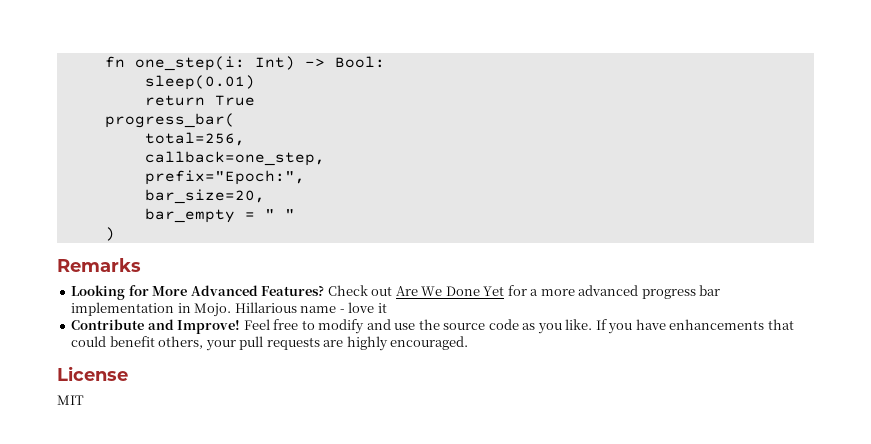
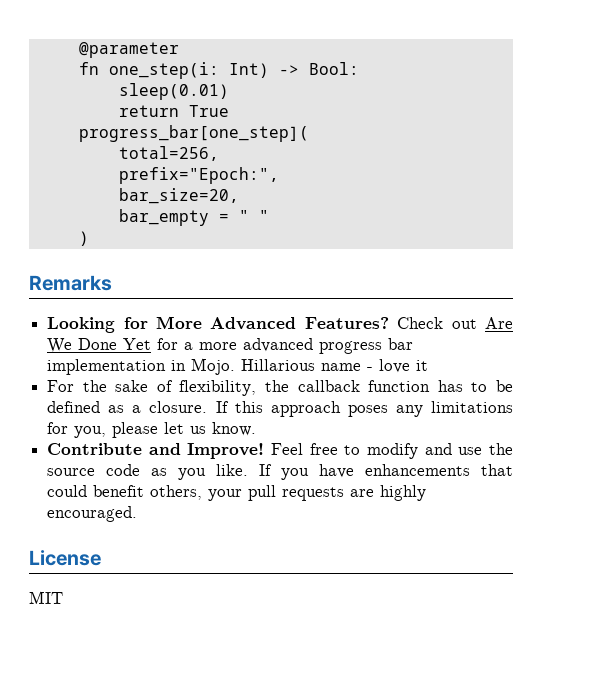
+ @parameter
- progress_bar(
+ progress_bar[one_step](
- callback=one_step,
+ For the sake of flexibility, the callback function has to be defined as a closure. If this approach poses any limitations for you, please let us know.

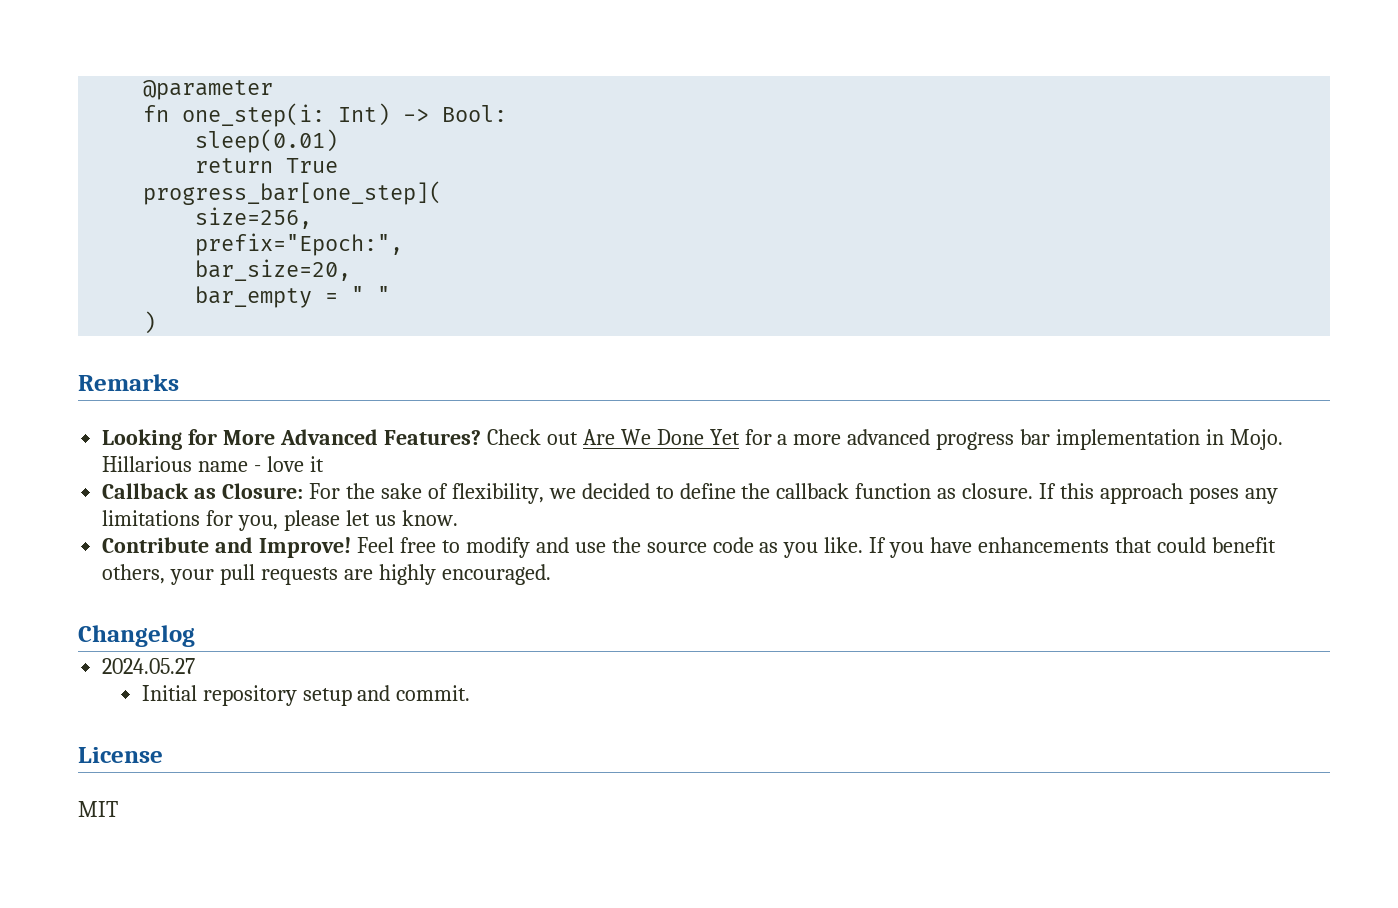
- total=256,
+ size=256,
- For the sake of flexibility, the callback function has to be defined as a closure.
+ Callback as Closure: For the sake of flexibility, we decided to define the callback function as closure.
+ Changelog
+ 2024.05.27
+ Initial repository setup and commit.

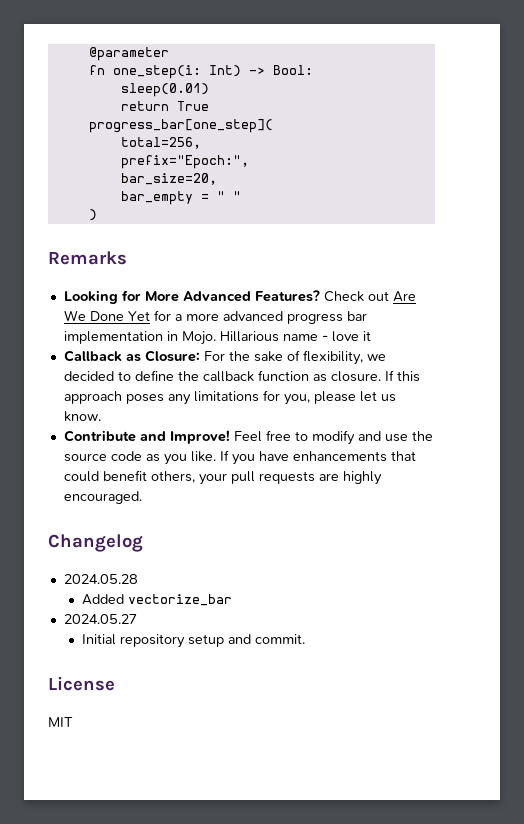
- size=256,
+ total=256,
+ 2024.05.28
+ Added vectorize_bar

